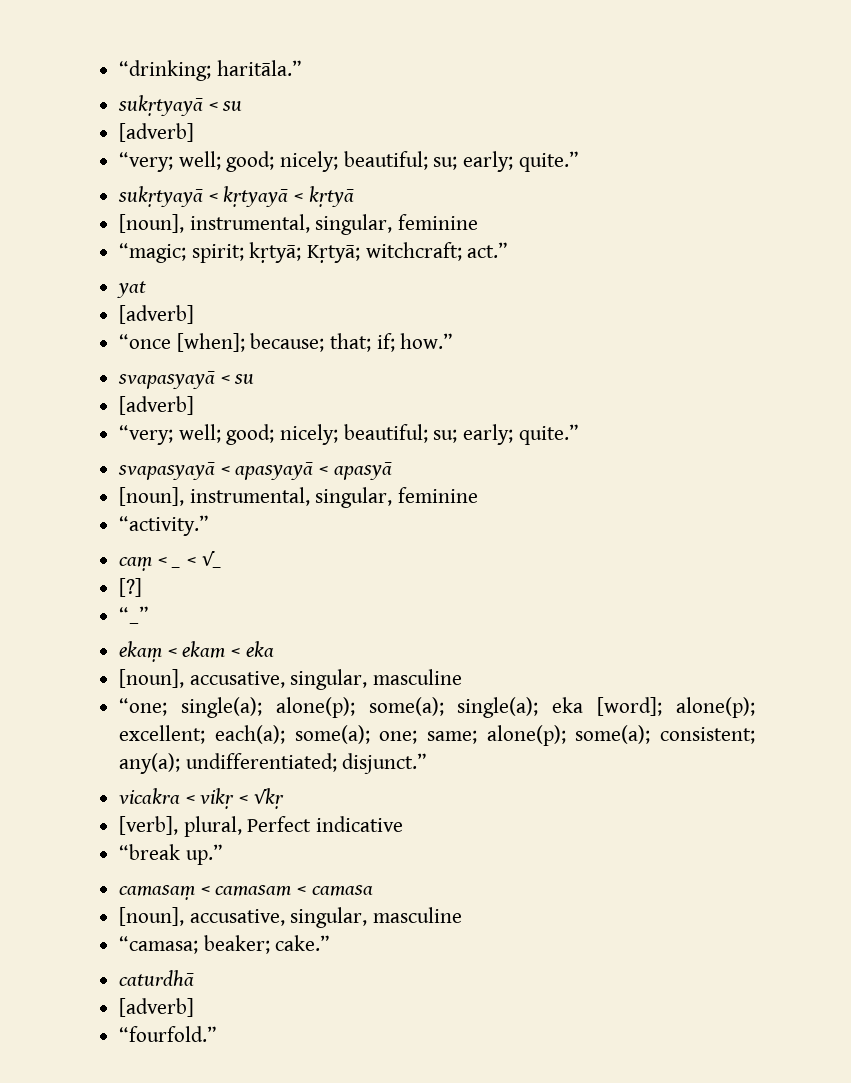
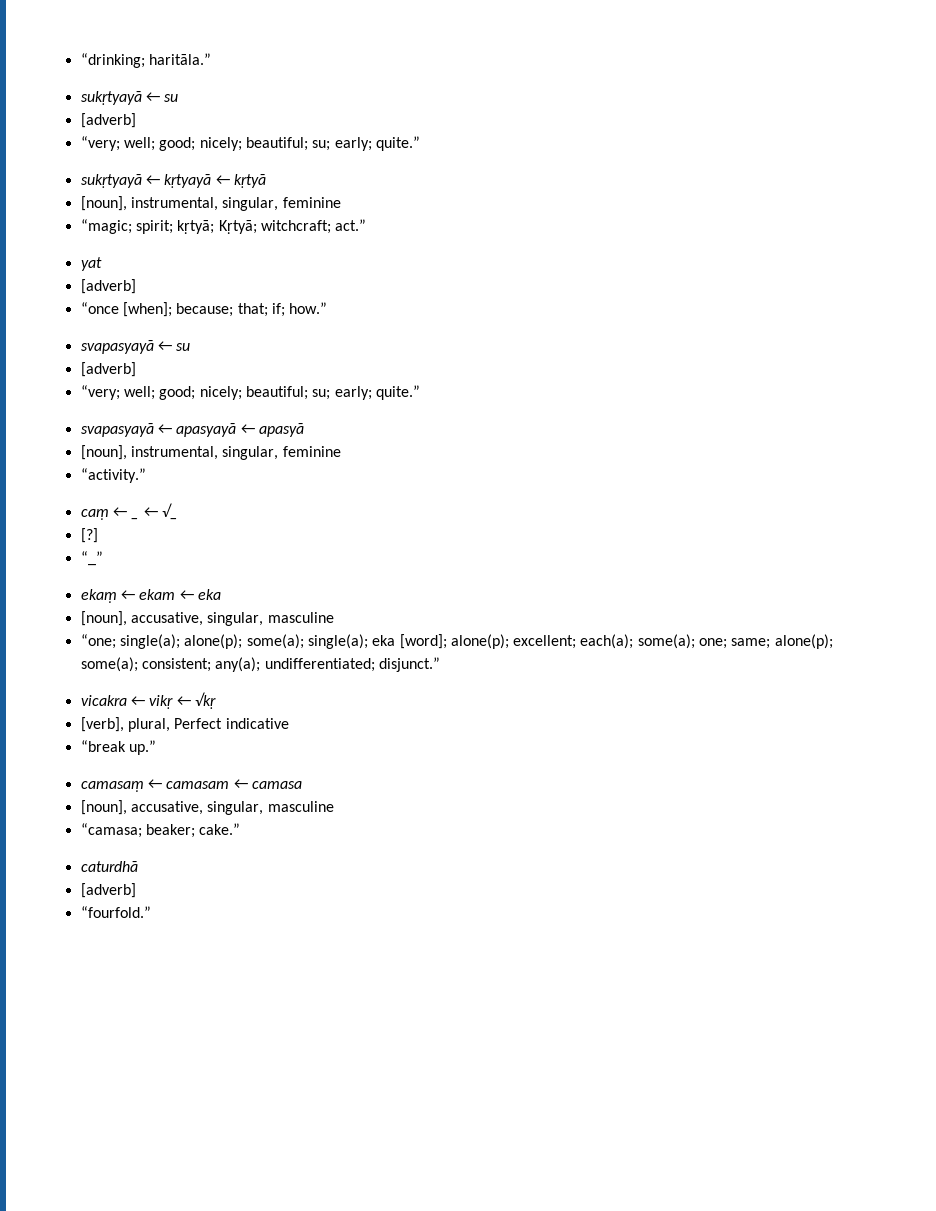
- sukṛtyayā < su
+ sukṛtyayā ← su
- sukṛtyayā < kṛtyayā < kṛtyā
+ sukṛtyayā ← kṛtyayā ← kṛtyā
- svapasyayā < su
+ svapasyayā ← su
- svapasyayā < apasyayā < apasyā
+ svapasyayā ← apasyayā ← apasyā
- caṃ < _ < √_
+ caṃ ← _ ← √_
- ekaṃ < ekam < eka
+ ekaṃ ← ekam ← eka
- vicakra < vikṛ < √kṛ
+ vicakra ← vikṛ ← √kṛ
- camasaṃ < camasam < camasa
+ camasaṃ ← camasam ← camasa

